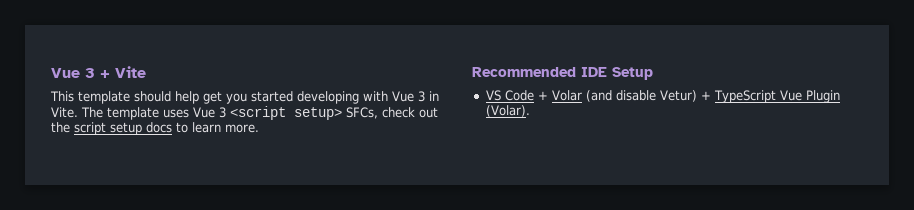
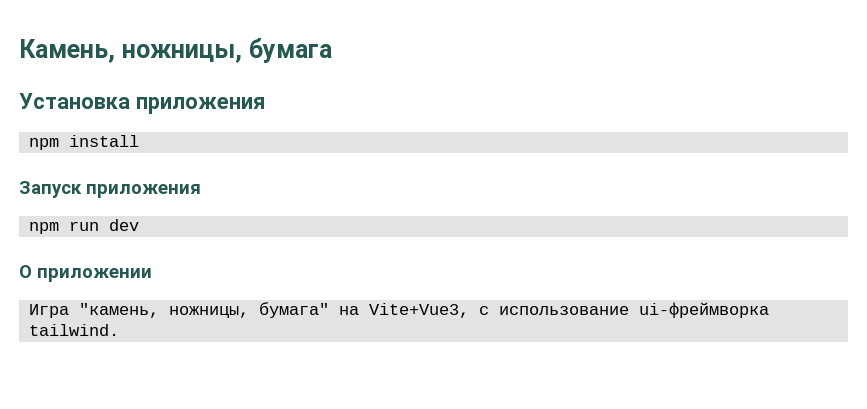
- Vue 3 + Vite
- This template should help get you started developing with Vue 3 in Vite. The template uses Vue 3 <script setup> SFCs, check out the script setup docs to learn more.
- Recommended IDE Setup
- VS Code + Volar (and disable Vetur) + TypeScript Vue Plugin (Volar).
+ Камень, ножницы, бумага
+ Установка приложения
+ npm install
+ Запуск приложения
+ npm run dev
+ О приложении
+ Игра "камень, ножницы, бумага" на Vite+Vue3, с использование ui-фреймворка tailwind.

